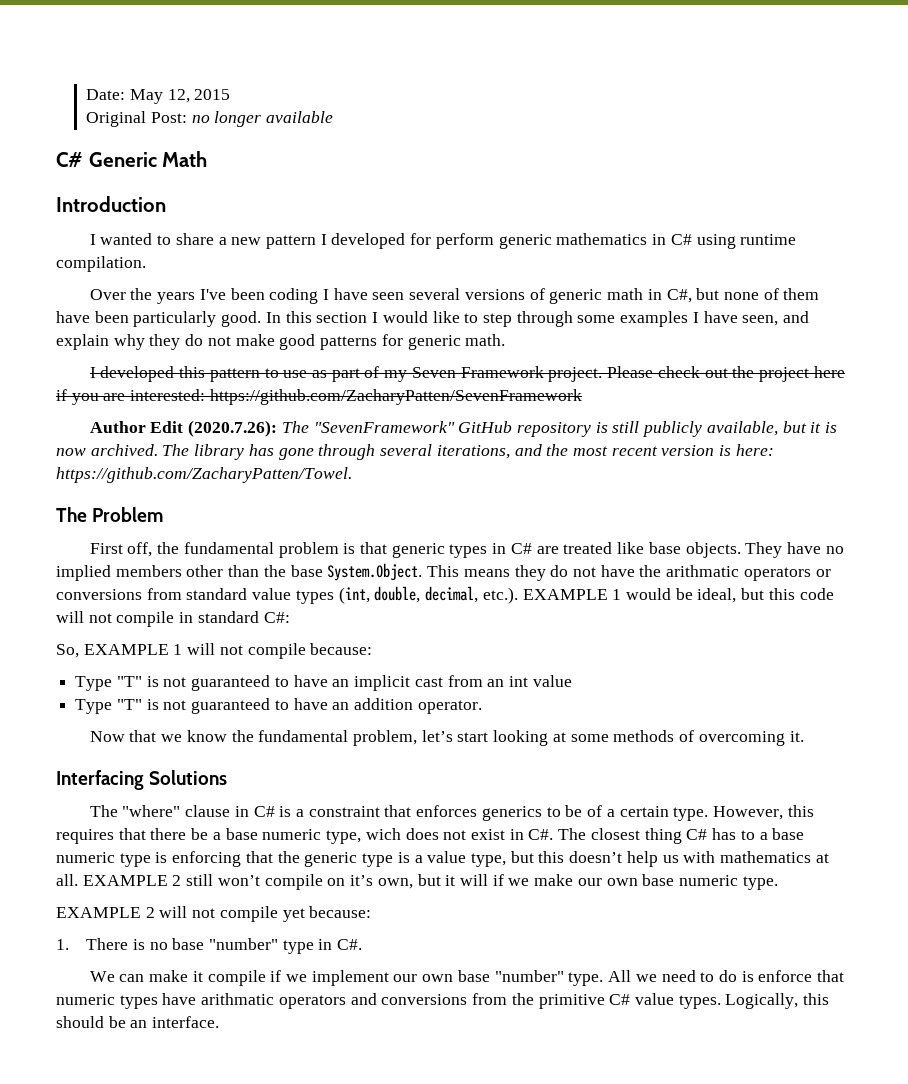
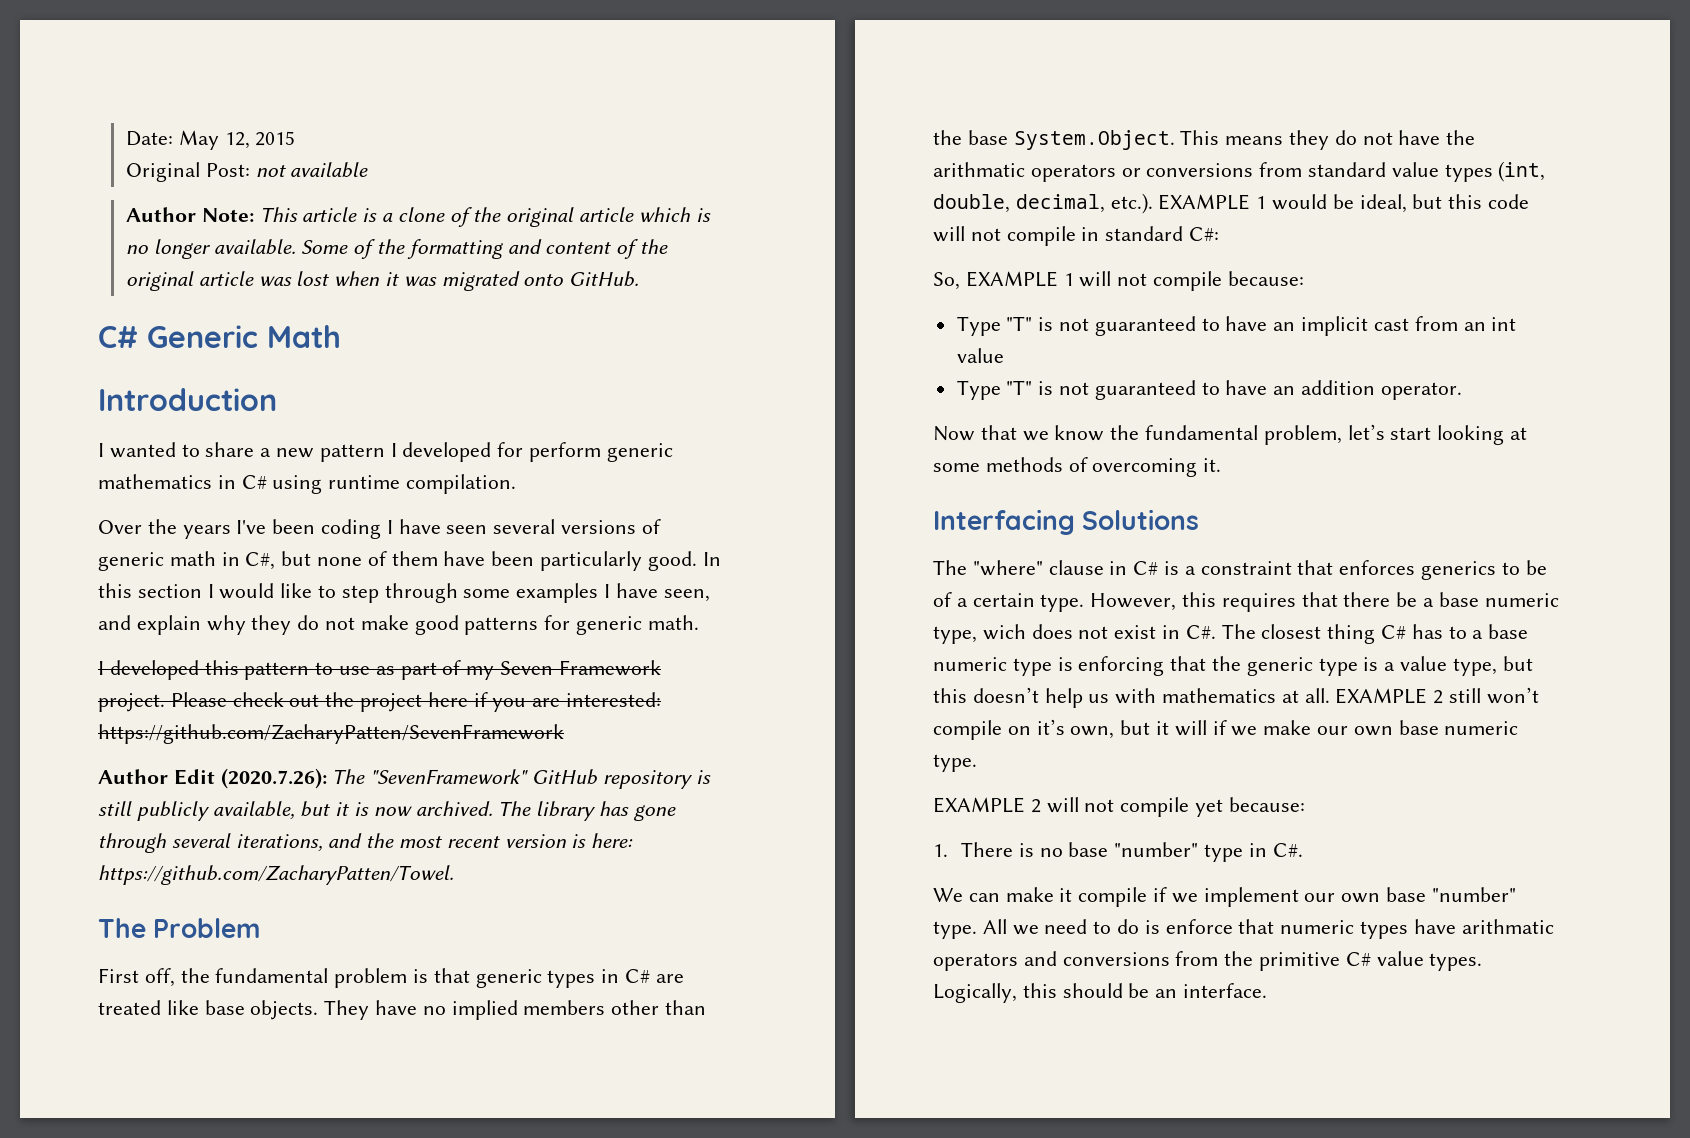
- Original Post: no longer available
+ Original Post: not available
+ Author Note: This article is a clone of the original article which is no longer available. Some of the formatting and content of the original article was lost when it was migrated onto GitHub.

